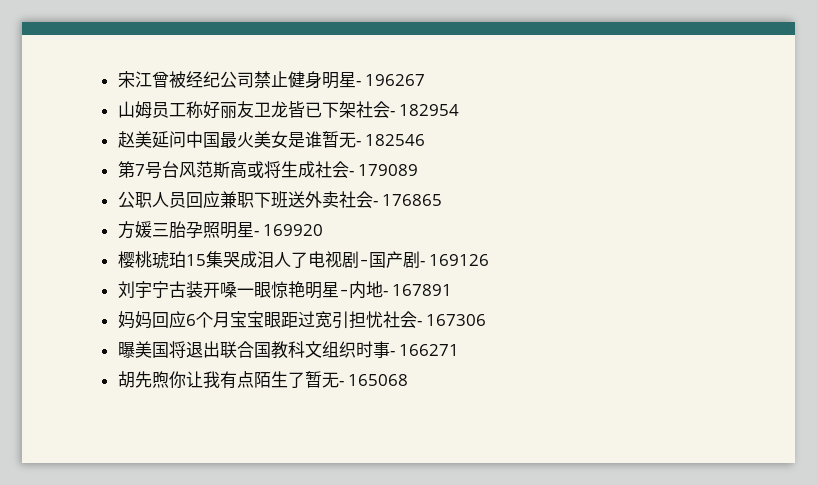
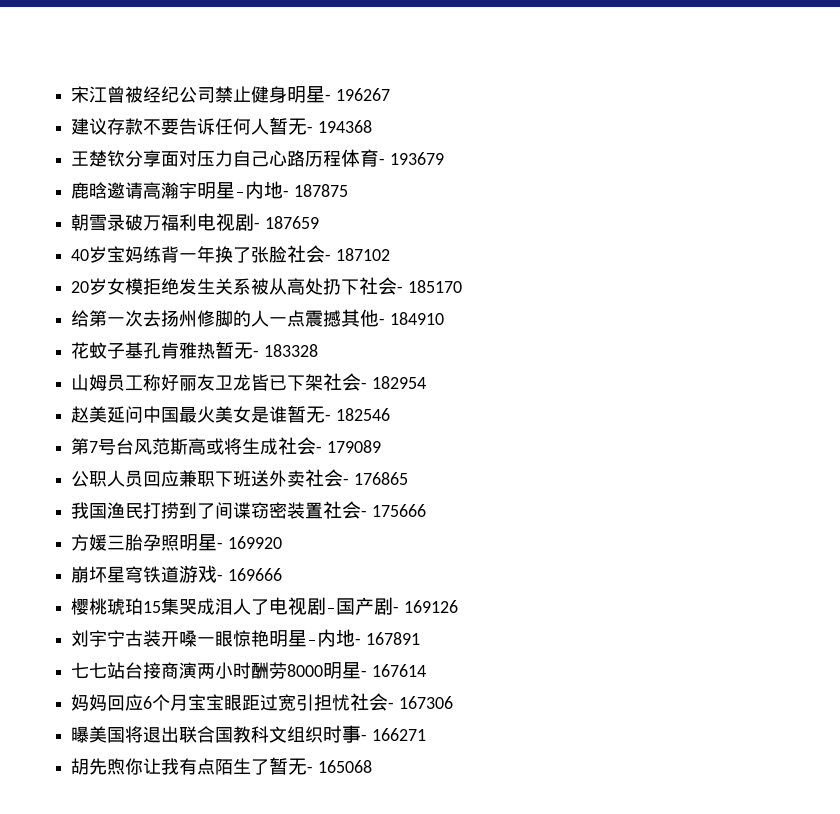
+ 建议存款不要告诉任何人暂无- 194368
+ 王楚钦分享面对压力自己心路历程体育- 193679
+ 鹿晗邀请高瀚宇明星-内地- 187875
+ 朝雪录破万福利电视剧- 187659
+ 40岁宝妈练背一年换了张脸社会- 187102
+ 20岁女模拒绝发生关系被从高处扔下社会- 185170
+ 给第一次去扬州修脚的人一点震撼其他- 184910
+ 花蚊子基孔肯雅热暂无- 183328
+ 我国渔民打捞到了间谍窃密装置社会- 175666
+ 崩坏星穹铁道游戏- 169666
+ 七七站台接商演两小时酬劳8000明星- 167614

